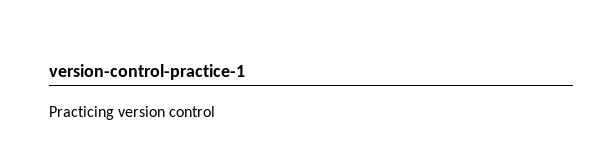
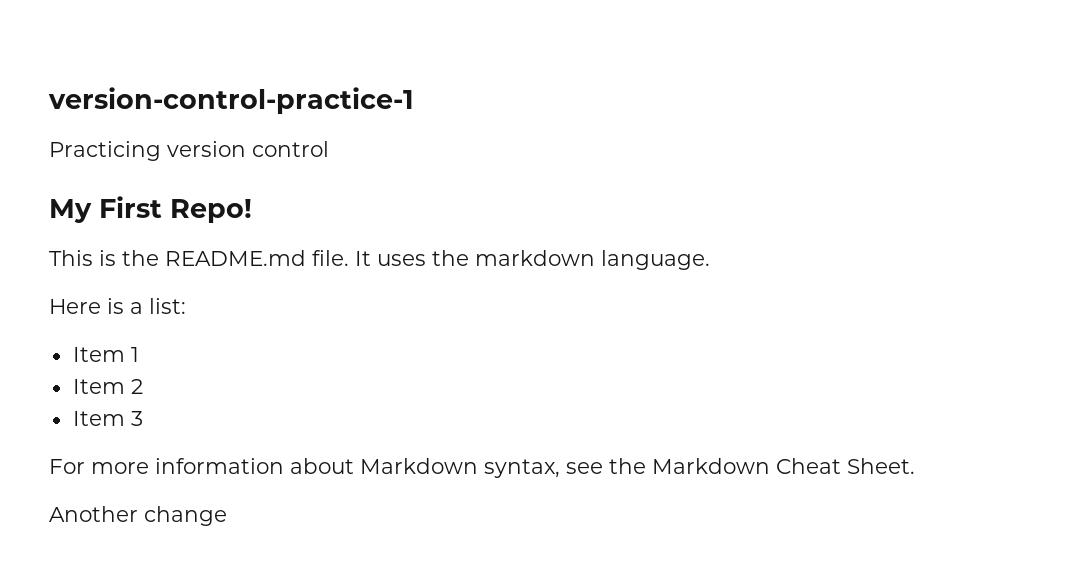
+ My First Repo!
+ This is the README.md file. It uses the markdown language.
+ Here is a list:
+ Item 1
+ Item 2
+ Item 3
+ For more information about Markdown syntax, see the Markdown Cheat Sheet.
+ Another change

